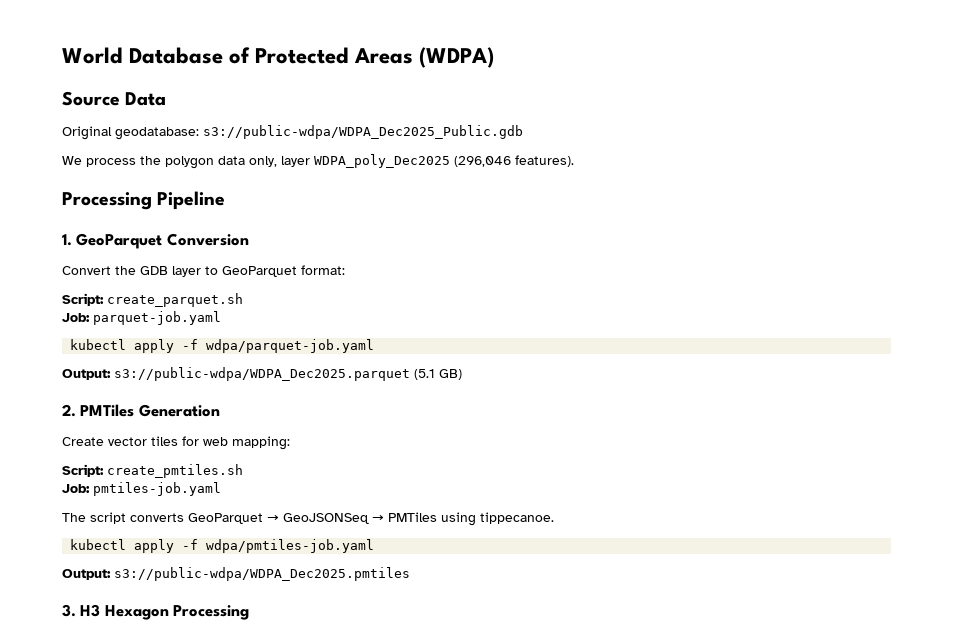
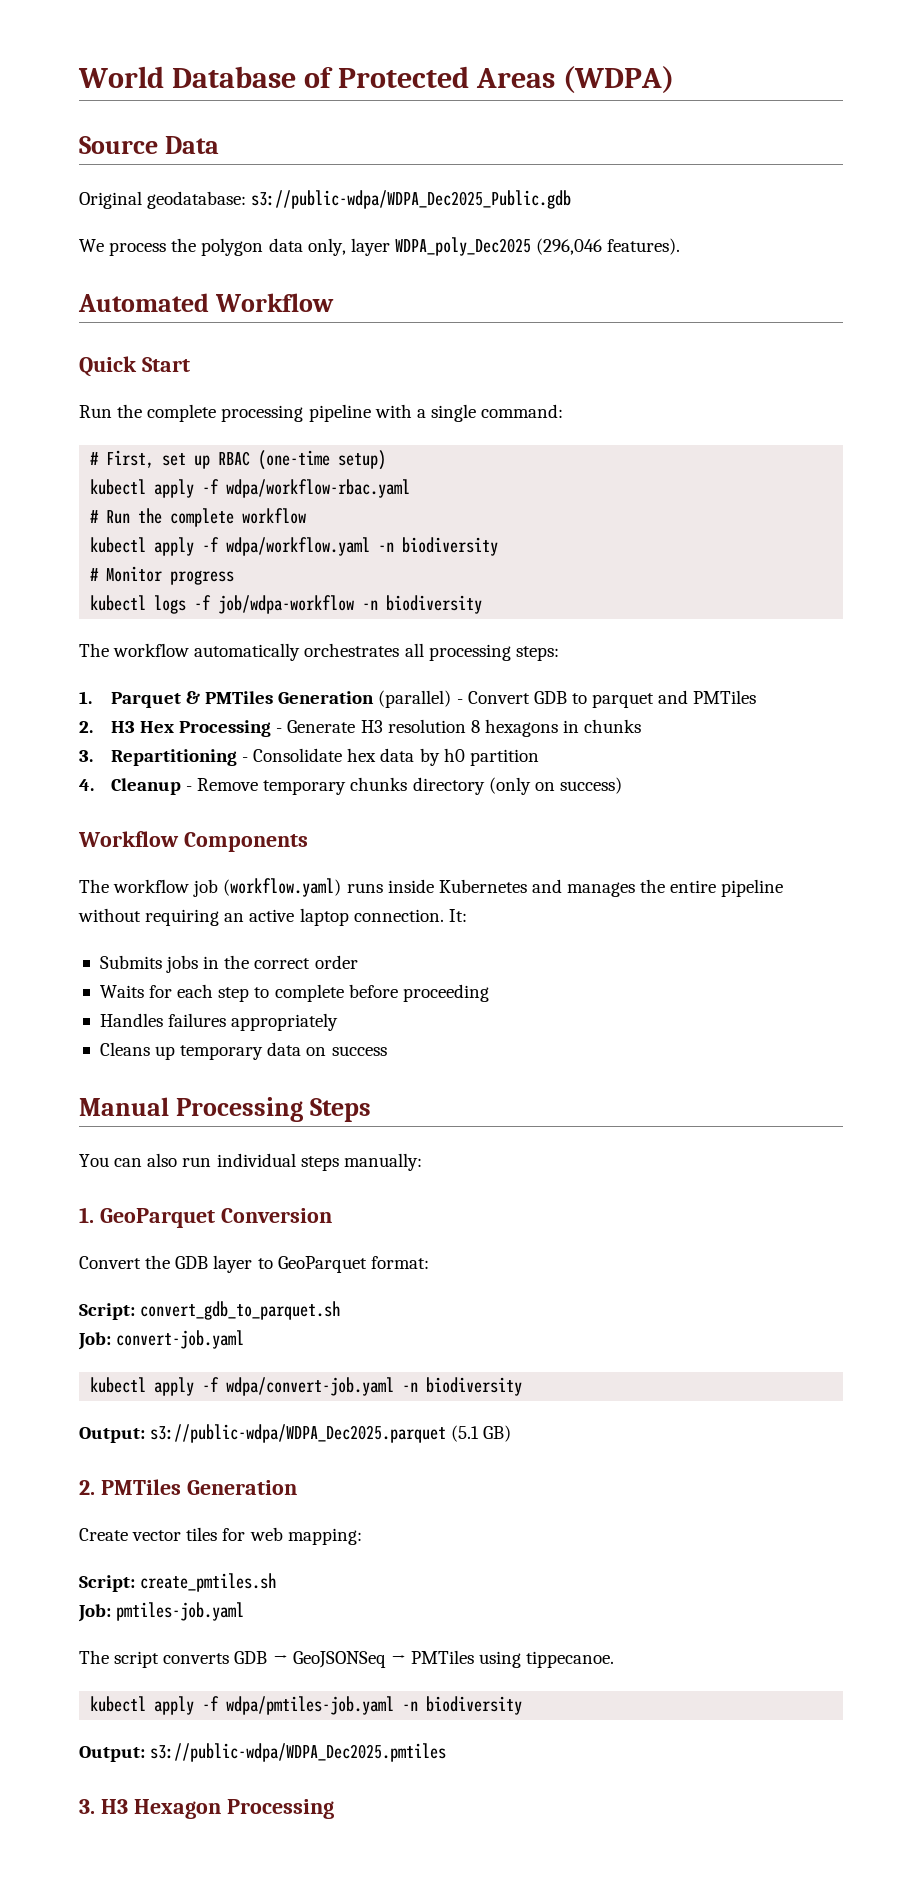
- Processing Pipeline
+ Automated Workflow
+ Quick Start
+ Run the complete processing pipeline with a single command:
+ # First, set up RBAC (one-time setup)
+ kubectl apply -f wdpa/workflow-rbac.yaml
+ # Run the complete workflow
+ kubectl apply -f wdpa/workflow.yaml -n biodiversity
+ # Monitor progress
+ kubectl logs -f job/wdpa-workflow -n biodiversity
+ The workflow automatically orchestrates all processing steps:
+ 1. Parquet & PMTiles Generation (parallel) - Convert GDB to parquet and PMTiles
+ 2. H3 Hex Processing - Generate H3 resolution 8 hexagons in chunks
+ 3. Repartitioning - Consolidate hex data by h0 partition
+ 4. Cleanup - Remove temporary chunks directory (only on success)
+ Workflow Components
+ The workflow job (workflow.yaml) runs inside Kubernetes and manages the entire pipeline without requiring an active laptop connection. It:
+ Submits jobs in the correct order
+ Waits for each step to complete before proceeding
+ Handles failures appropriately
+ Cleans up temporary data on success
+ Manual Processing Steps
+ You can also run individual steps manually:
- Script: create_parquet.sh
- Job: parquet-job.yaml
- kubectl apply -f wdpa/parquet-job.yaml
+ Script: convert_gdb_to_parquet.sh
+ Job: convert-job.yaml
+ kubectl apply -f wdpa/convert-job.yaml -n biodiversity
- The script converts GeoParquet → GeoJSONSeq → PMTiles using tippecanoe.
+ The script converts GDB → GeoJSONSeq → PMTiles using tippecanoe.
- kubectl apply -f wdpa/pmtiles-job.yaml
+ kubectl apply -f wdpa/pmtiles-job.yaml -n biodiversity

